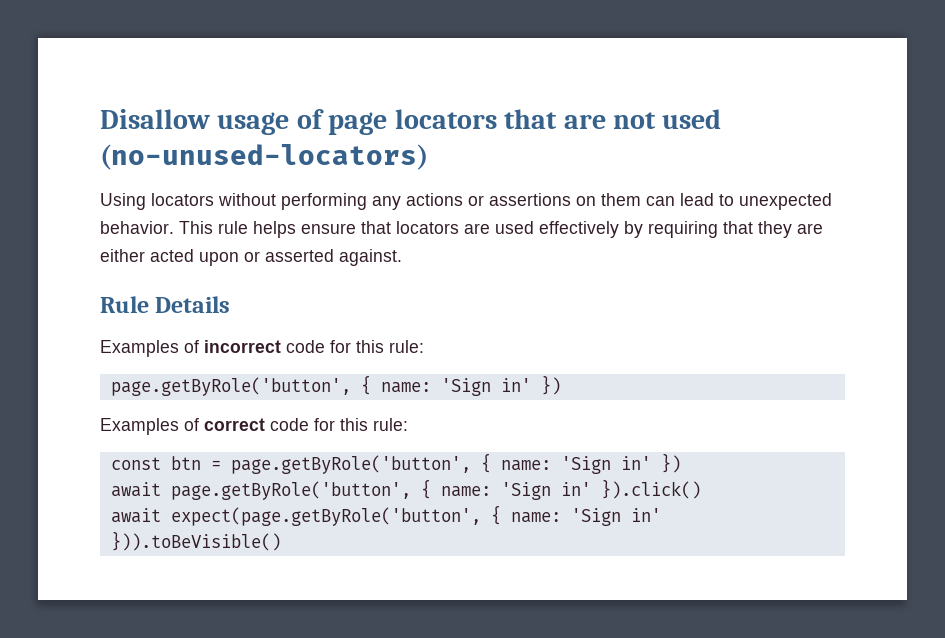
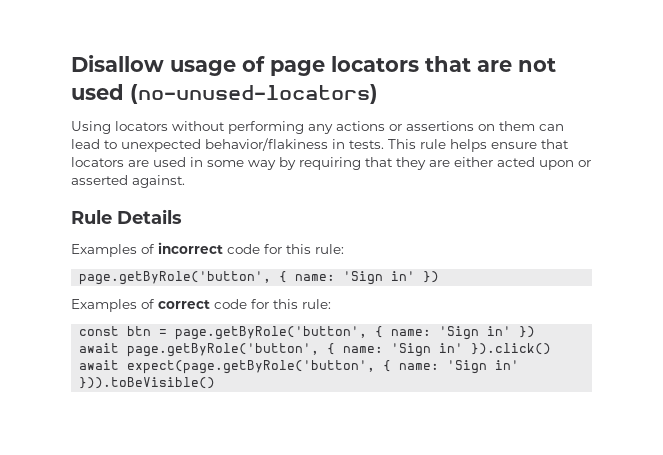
- Using locators without performing any actions or assertions on them can lead to unexpected behavior.
+ Using locators without performing any actions or assertions on them can lead to unexpected behavior/flakiness in tests.
- This rule helps ensure that locators are used effectively by requiring that they are either acted upon or asserted against.
+ This rule helps ensure that locators are used in some way by requiring that they are either acted upon or asserted against.

